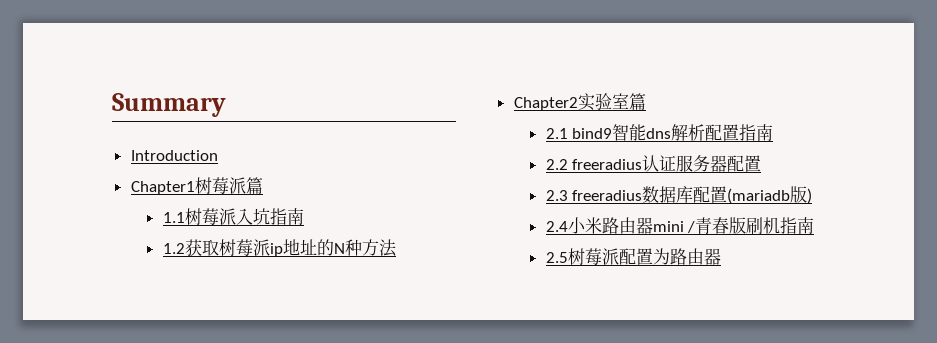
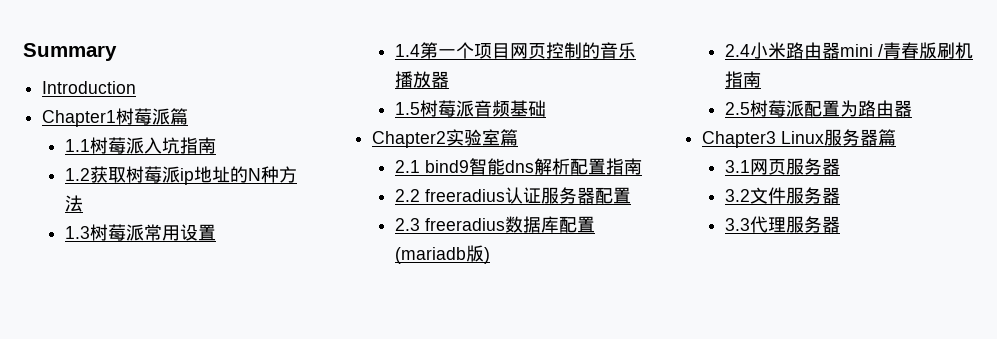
+ 1.3树莓派常用设置
+ 1.4第一个项目网页控制的音乐播放器
+ 1.5树莓派音频基础
+ Chapter3 Linux服务器篇
+ 3.1网页服务器
+ 3.2文件服务器
+ 3.3代理服务器

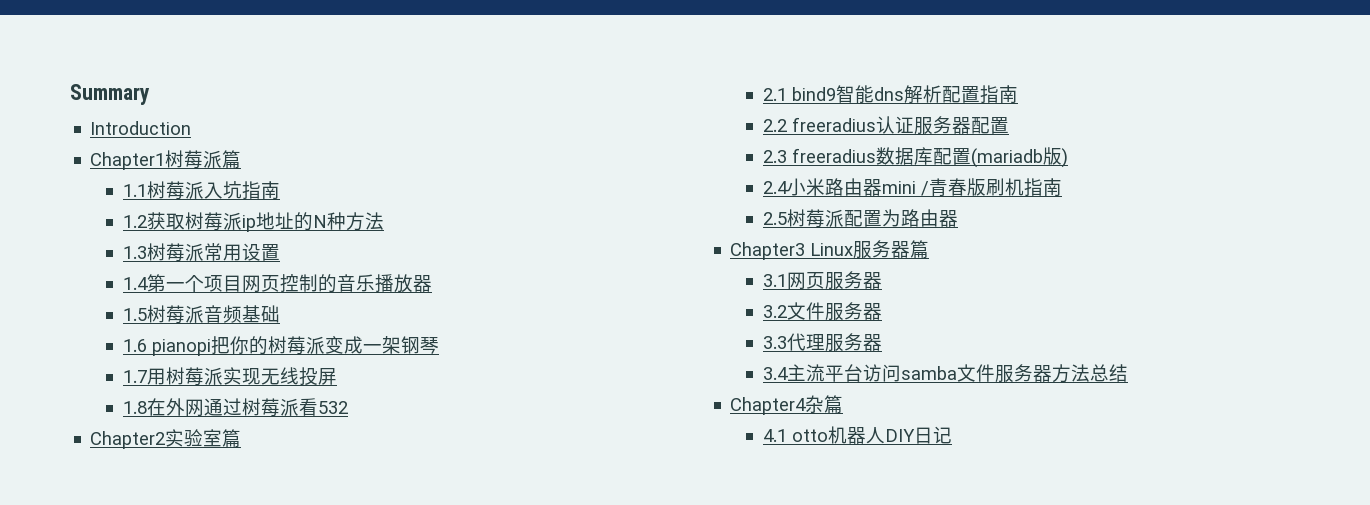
+ 1.6 pianopi把你的树莓派变成一架钢琴
+ 1.7用树莓派实现无线投屏
+ 1.8在外网通过树莓派看532
+ 3.4主流平台访问samba文件服务器方法总结
+ Chapter4杂篇
+ 4.1 otto机器人DIY日记

